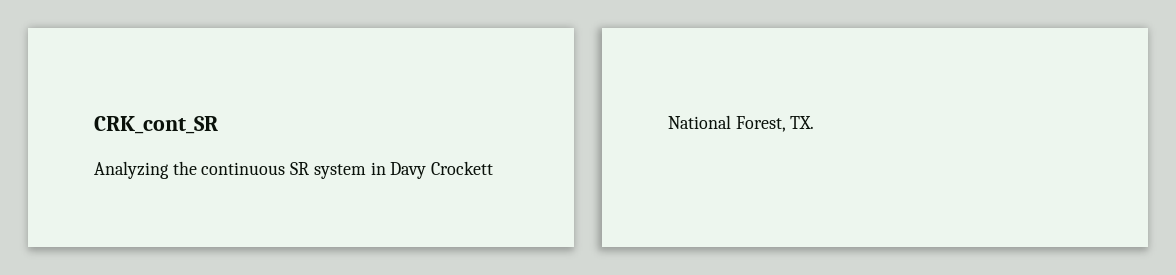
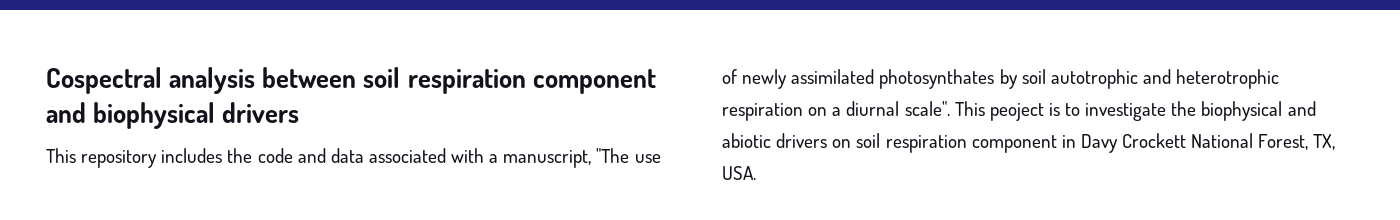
- CRK_cont_SR
- Analyzing the continuous SR system in Davy Crockett National Forest, TX.
+ Cospectral analysis between soil respiration component and biophysical drivers
+ This repository includes the code and data associated with a manuscript, "The use of newly assimilated photosynthates by soil autotrophic and heterotrophic respiration on a diurnal scale". This peoject is to investigate the biophysical and abiotic drivers on soil respiration component in Davy Crockett National Forest, TX, USA.

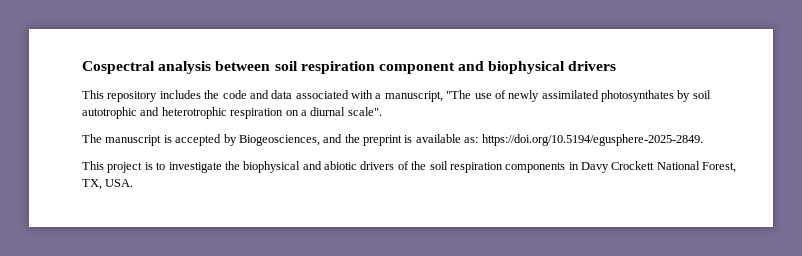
- This repository includes the code and data associated with a manuscript, "The use of newly assimilated photosynthates by soil autotrophic and heterotrophic respiration on a diurnal scale". This peoject is to investigate the biophysical and abiotic drivers on soil respiration component in Davy Crockett National Forest, TX, USA.
+ This repository includes the code and data associated with a manuscript, "The use of newly assimilated photosynthates by soil autotrophic and heterotrophic respiration on a diurnal scale".
+ The manuscript is accepted by Biogeosciences, and the preprint is available as: https://doi.org/10.5194/egusphere-2025-2849.
+ This project is to investigate the biophysical and abiotic drivers of the soil respiration components in Davy Crockett National Forest, TX, USA.

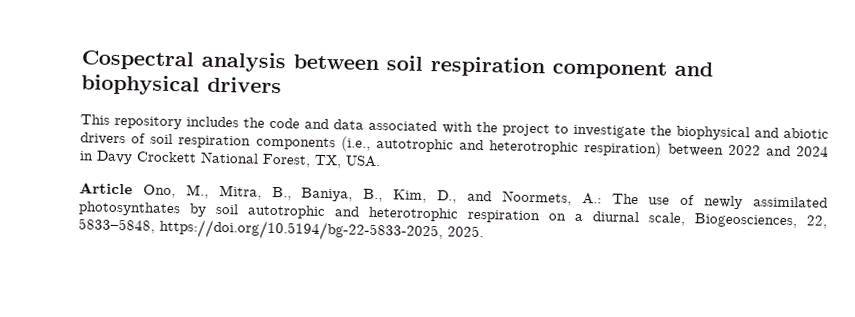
- This repository includes the code and data associated with a manuscript, "The use of newly assimilated photosynthates by soil autotrophic and heterotrophic respiration on a diurnal scale".
- The manuscript is accepted by Biogeosciences, and the preprint is available as: https://doi.org/10.5194/egusphere-2025-2849.
- This project is to investigate the biophysical and abiotic drivers of the soil respiration components in Davy Crockett National Forest, TX, USA.
+ This repository includes the code and data associated with the project to investigate the biophysical and abiotic drivers of soil respiration components (i.e., autotrophic and heterotrophic respiration) between 2022 and 2024 in Davy Crockett National Forest, TX, USA.
+ Article Ono, M., Mitra, B., Baniya, B., Kim, D., and Noormets, A.: The use of newly assimilated photosynthates by soil autotrophic and heterotrophic respiration on a diurnal scale, Biogeosciences, 22, 5833–5848, https://doi.org/10.5194/bg-22-5833-2025, 2025.

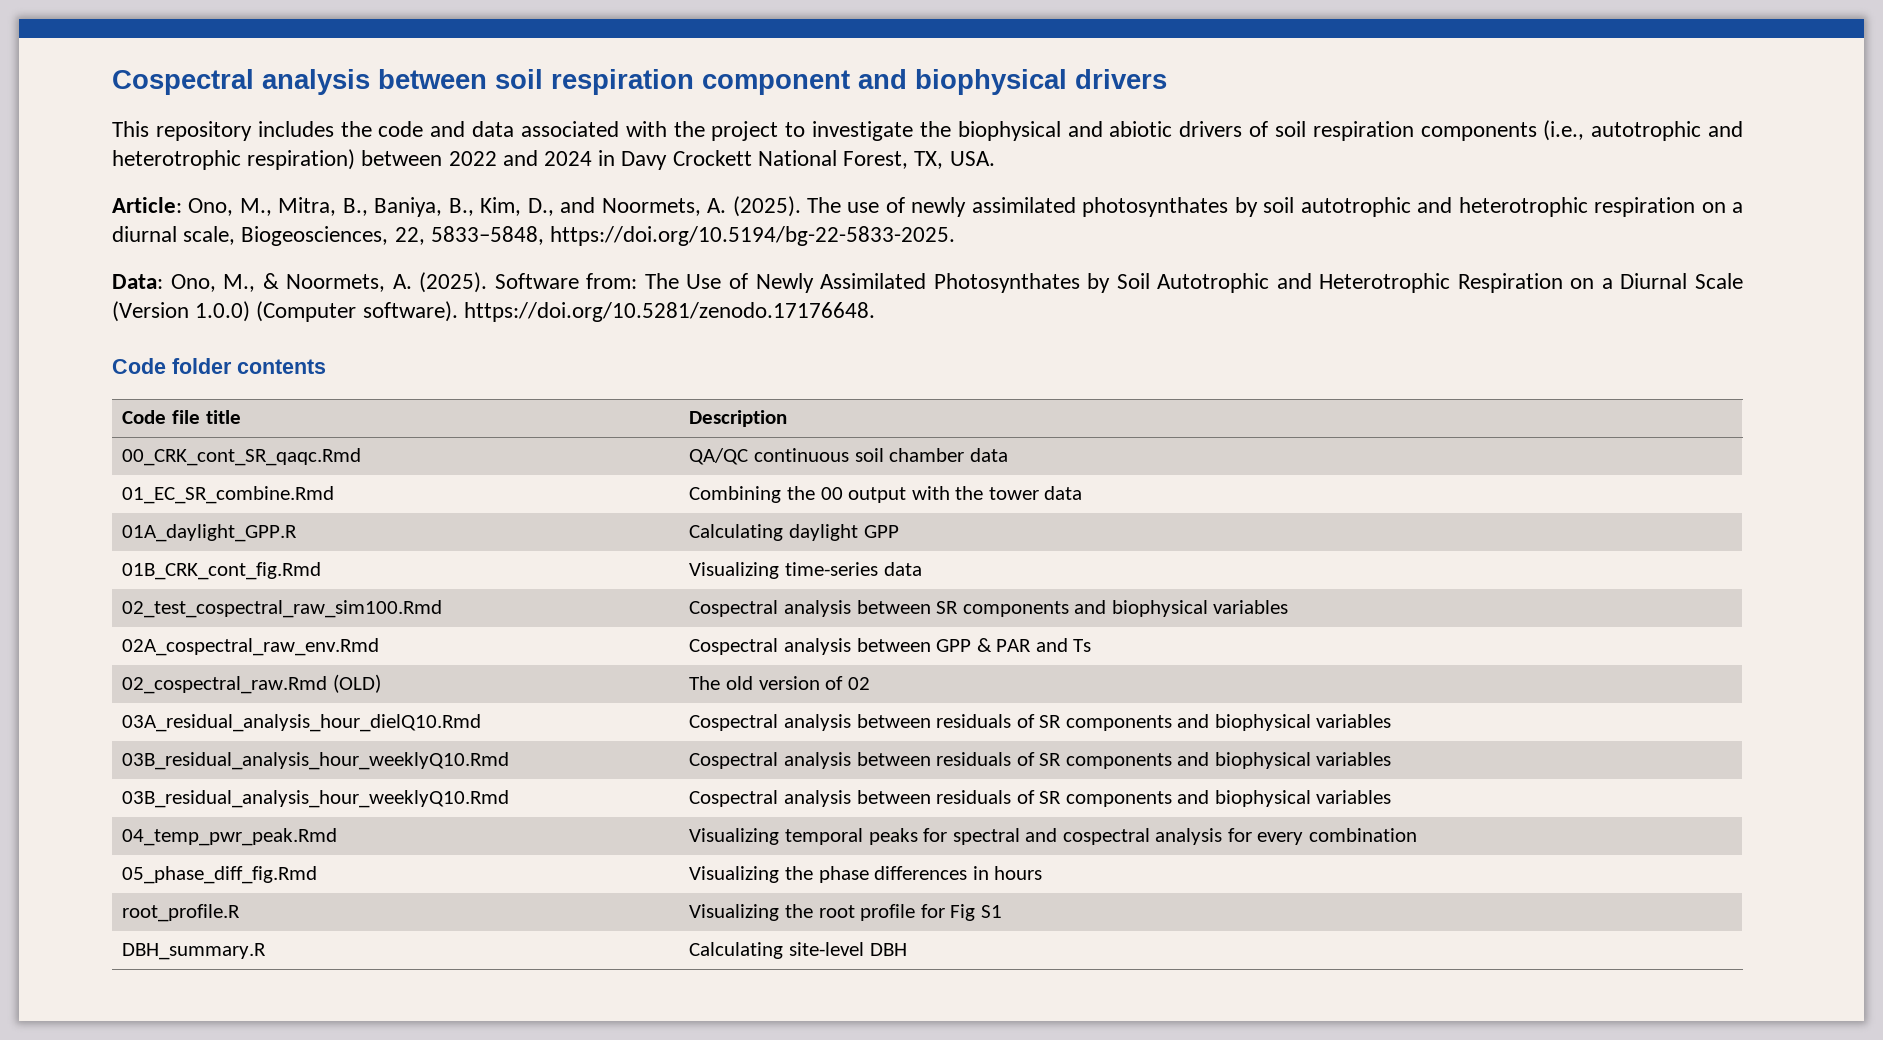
- Article Ono, M., Mitra, B., Baniya, B., Kim, D., and Noormets, A.: The use of newly assimilated photosynthates by soil autotrophic and heterotrophic respiration on a diurnal scale, Biogeosciences, 22, 5833–5848, https://doi.org/10.5194/bg-22-5833-2025, 2025.
+ Article: Ono, M., Mitra, B., Baniya, B., Kim, D., and Noormets, A. (2025). The use of newly assimilated photosynthates by soil autotrophic and heterotrophic respiration on a diurnal scale, Biogeosciences, 22, 5833–5848, https://doi.org/10.5194/bg-22-5833-2025.
+ Data: Ono, M., & Noormets, A. (2025). Software from: The Use of Newly Assimilated Photosynthates by Soil Autotrophic and Heterotrophic Respiration on a Diurnal Scale (Version 1.0.0) (Computer software). https://doi.org/10.5281/zenodo.17176648.
+ Code folder contents
+ Code file title | Description
+ 00_CRK_cont_SR_qaqc.Rmd | QA/QC continuous soil chamber data
+ 01_EC_SR_combine.Rmd | Combining the 00 output with the tower data
+ 01A_daylight_GPP.R | Calculating daylight GPP
+ 01B_CRK_cont_fig.Rmd | Visualizing time-series data
+ 02_test_cospectral_raw_sim100.Rmd | Cospectral analysis between SR components and biophysical variables
+ 02A_cospectral_raw_env.Rmd | Cospectral analysis between GPP & PAR and Ts
+ 02_cospectral_raw.Rmd (OLD) | The old version of 02
+ 03A_residual_analysis_hour_dielQ10.Rmd | Cospectral analysis between residuals of SR components and biophysical variables
+ 03B_residual_analysis_hour_weeklyQ10.Rmd | Cospectral analysis between residuals of SR components and biophysical variables
+ 03B_residual_analysis_hour_weeklyQ10.Rmd | Cospectral analysis between residuals of SR components and biophysical variables
+ 04_temp_pwr_peak.Rmd | Visualizing temporal peaks for spectral and cospectral analysis for every combination
+ 05_phase_diff_fig.Rmd | Visualizing the phase differences in hours
+ root_profile.R | Visualizing the root profile for Fig S1
+ DBH_summary.R | Calculating site-level DBH

